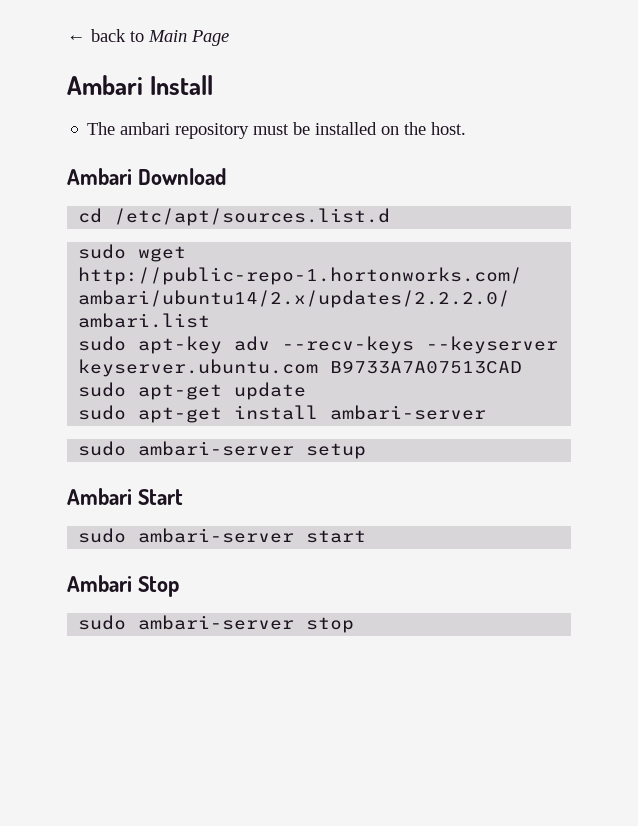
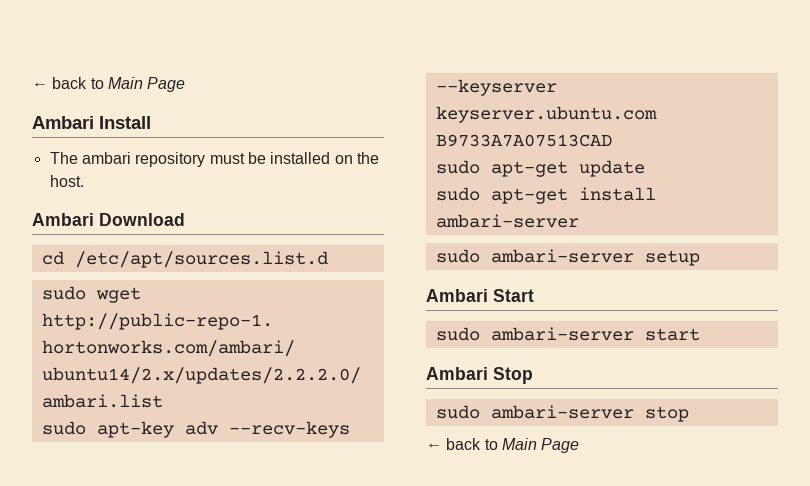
  sudo ambari-server stop
+ ← back to Main Page

